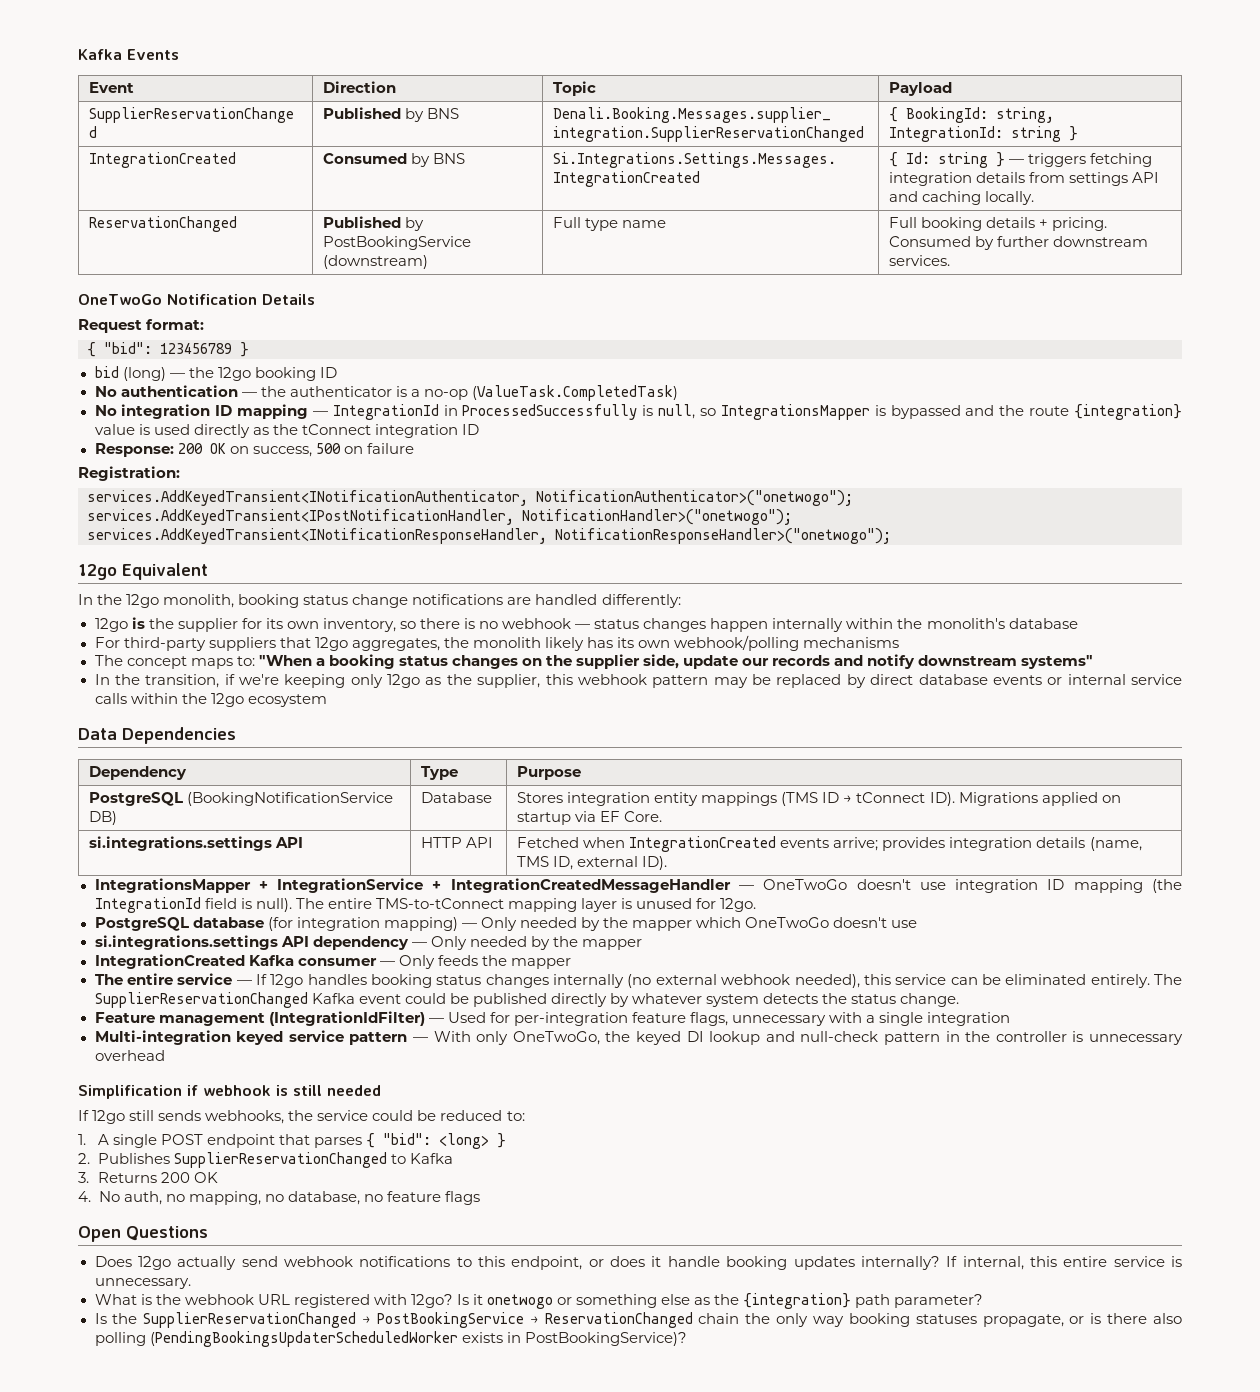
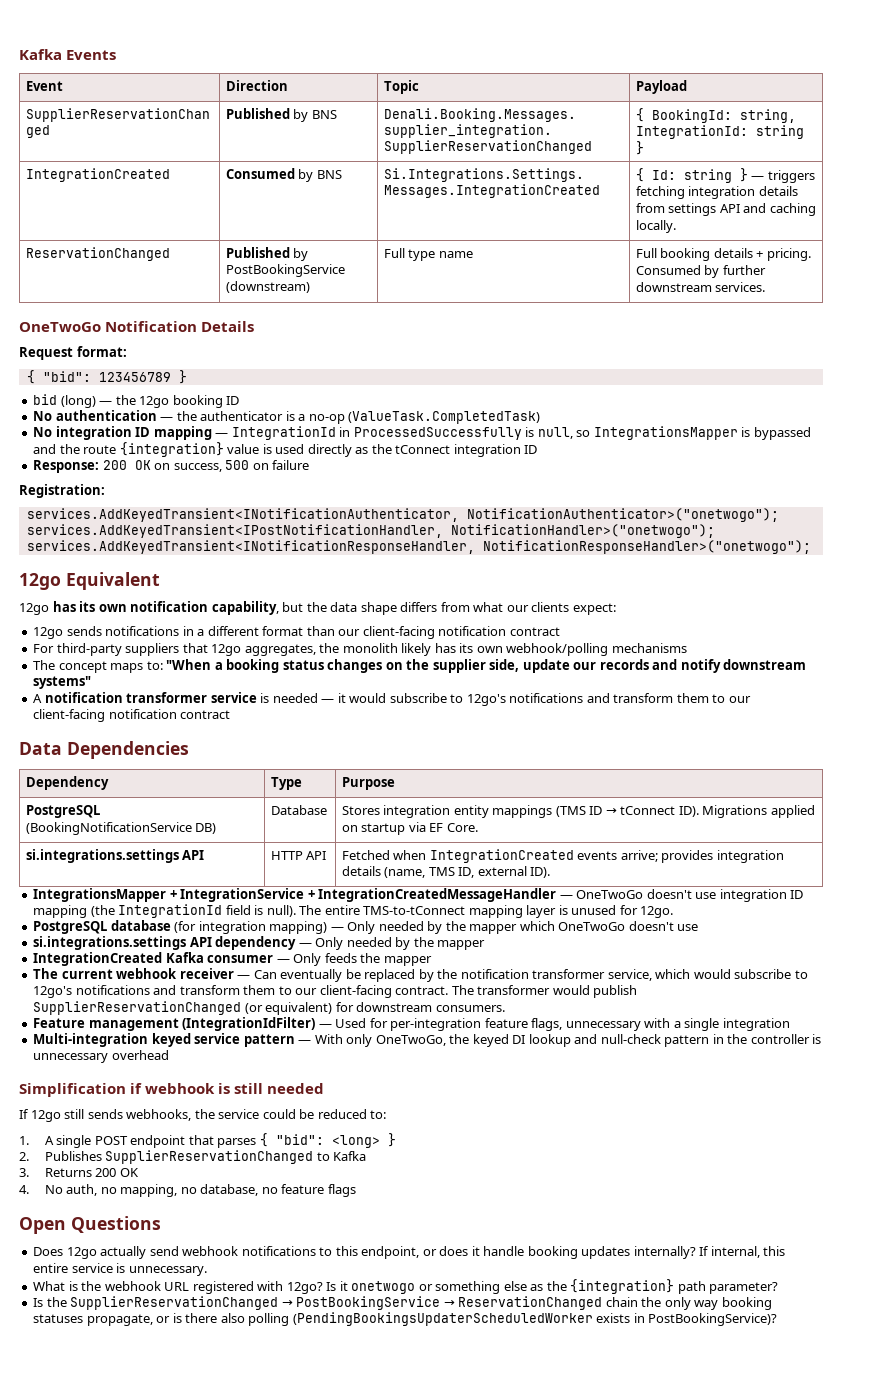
- In the 12go monolith, booking status change notifications are handled differently:
- 12go is the supplier for its own inventory, so there is no webhook — status changes happen internally within the monolith's database
+ 12go has its own notification capability, but the data shape differs from what our clients expect:
+ 12go sends notifications in a different format than our client-facing notification contract
- In the transition, if we're keeping only 12go as the supplier, this webhook pattern may be replaced by direct database events or internal service calls within the 12go ecosystem
+ A notification transformer service is needed — it would subscribe to 12go's notifications and transform them to our client-facing notification contract
- The entire service — If 12go handles booking status changes internally (no external webhook needed), this service can be eliminated entirely. The SupplierReservationChanged Kafka event could be published directly by whatever system detects the status change.
+ The current webhook receiver — Can eventually be replaced by the notification transformer service, which would subscribe to 12go's notifications and transform them to our client-facing contract. The transformer would publish SupplierReservationChanged (or equivalent) for downstream consumers.

